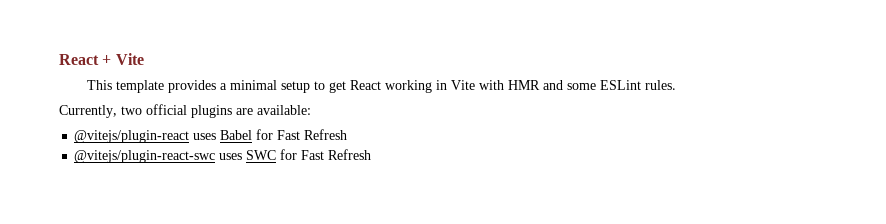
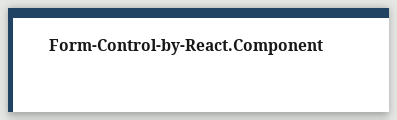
- React + Vite
- This template provides a minimal setup to get React working in Vite with HMR and some ESLint rules.
- Currently, two official plugins are available:
- @vitejs/plugin-react uses Babel for Fast Refresh
- @vitejs/plugin-react-swc uses SWC for Fast Refresh
+ Form-Control-by-React.Component

